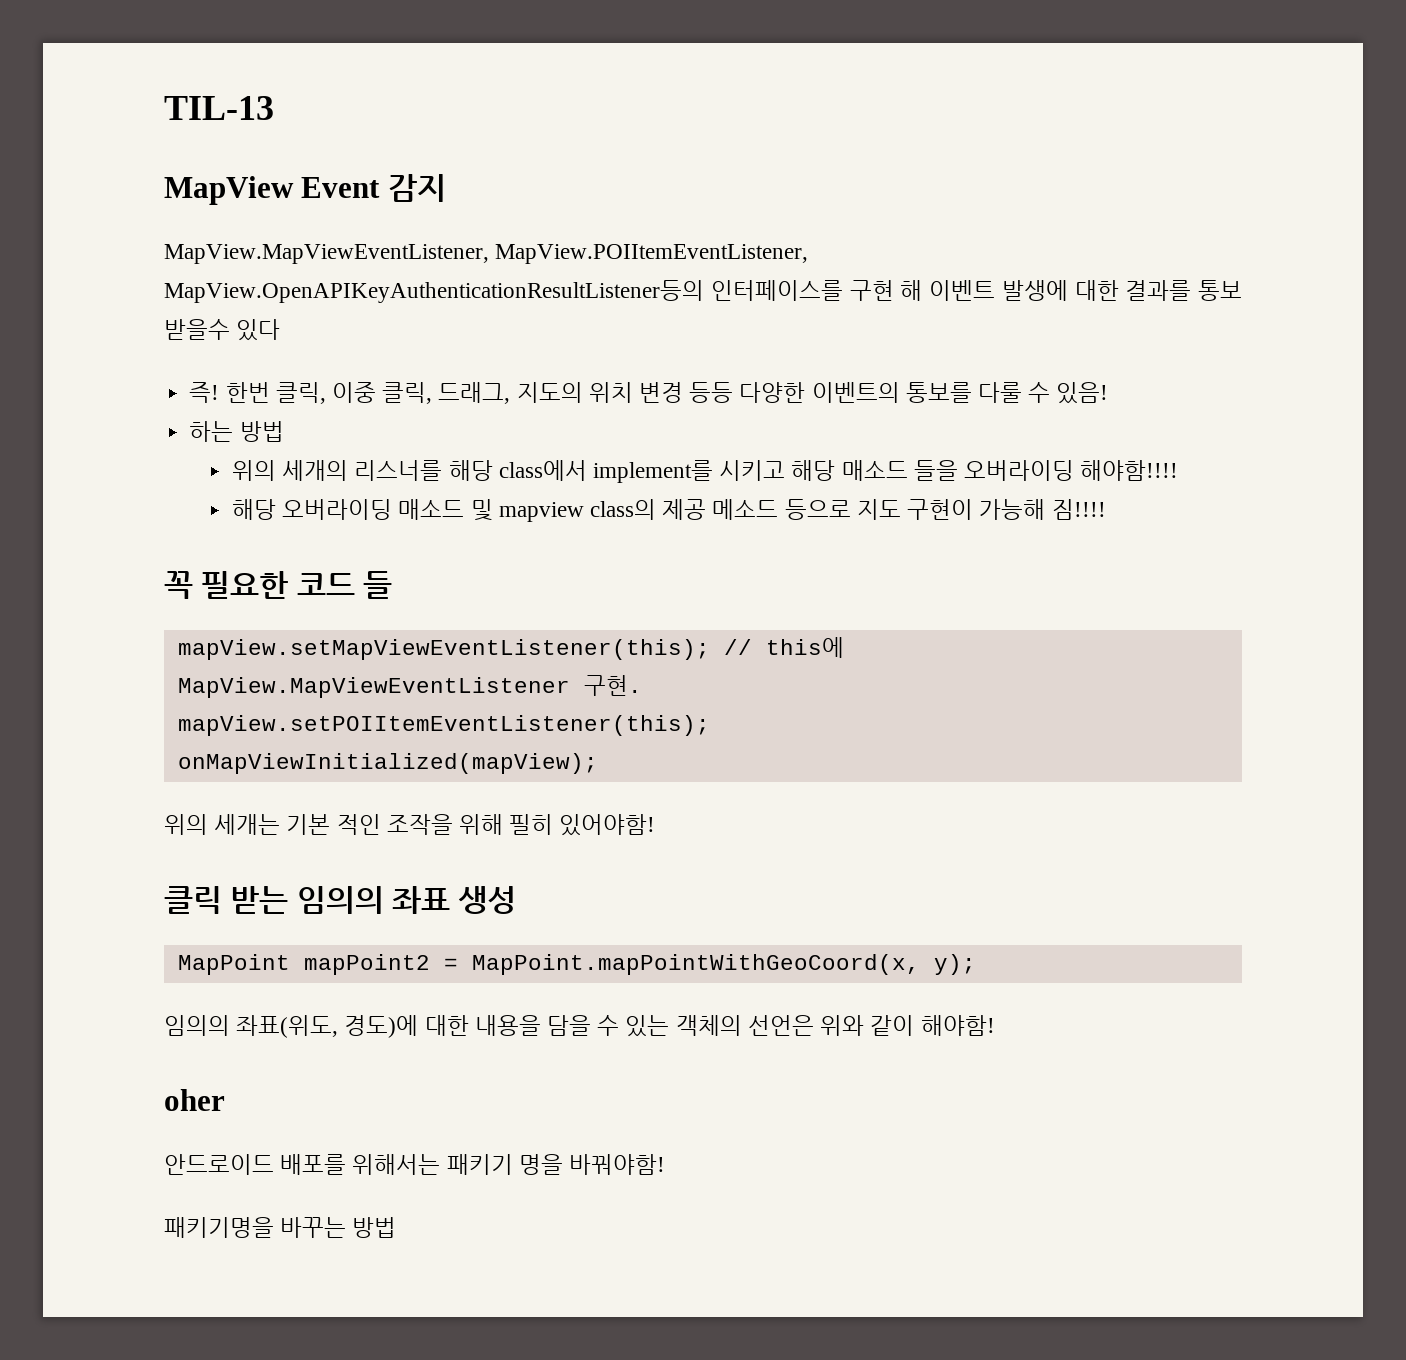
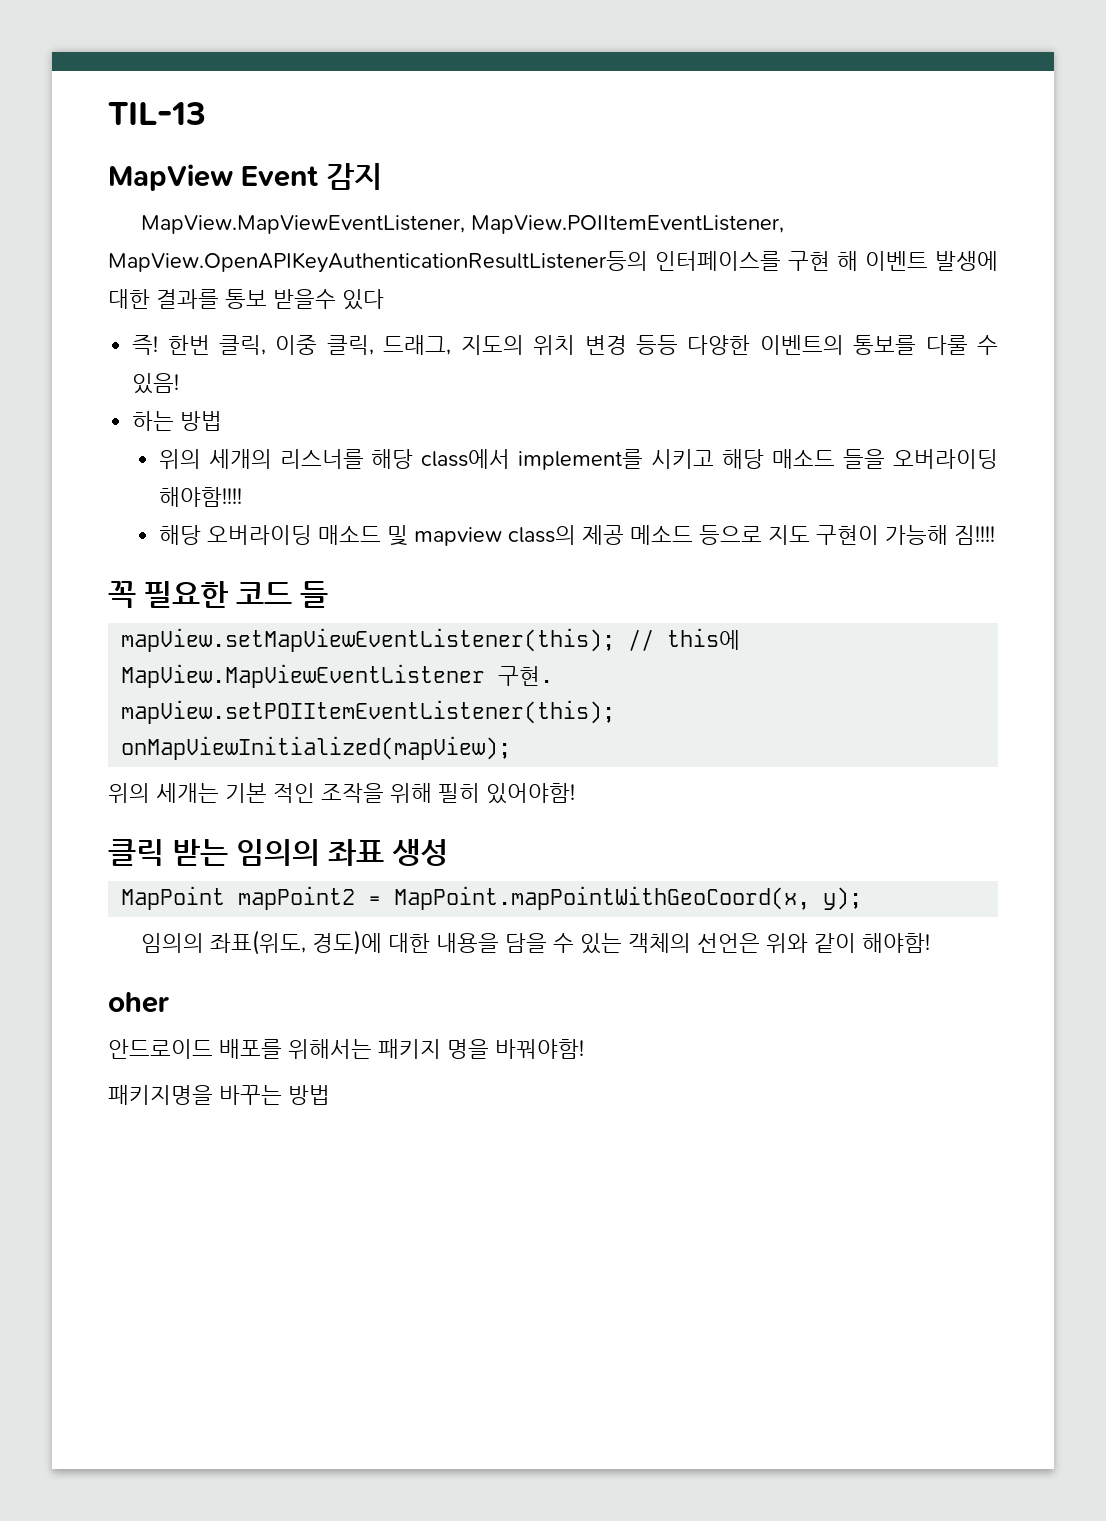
- 안드로이드 배포를 위해서는 패키기 명을 바꿔야함!
+ 안드로이드 배포를 위해서는 패키지 명을 바꿔야함!
- 패키기명을 바꾸는 방법
+ 패키지명을 바꾸는 방법

